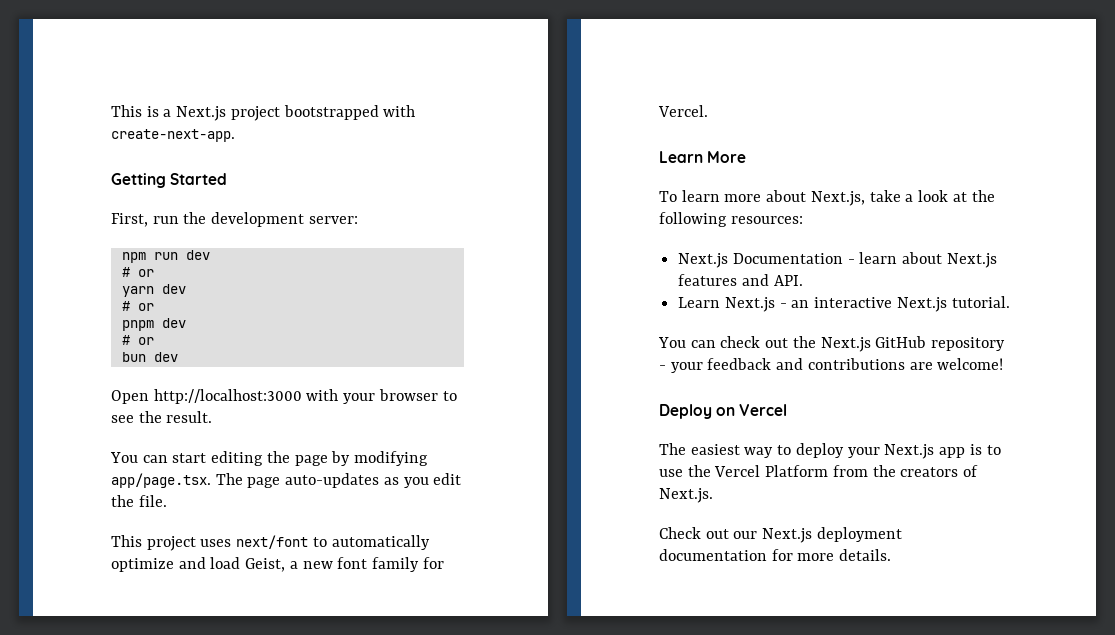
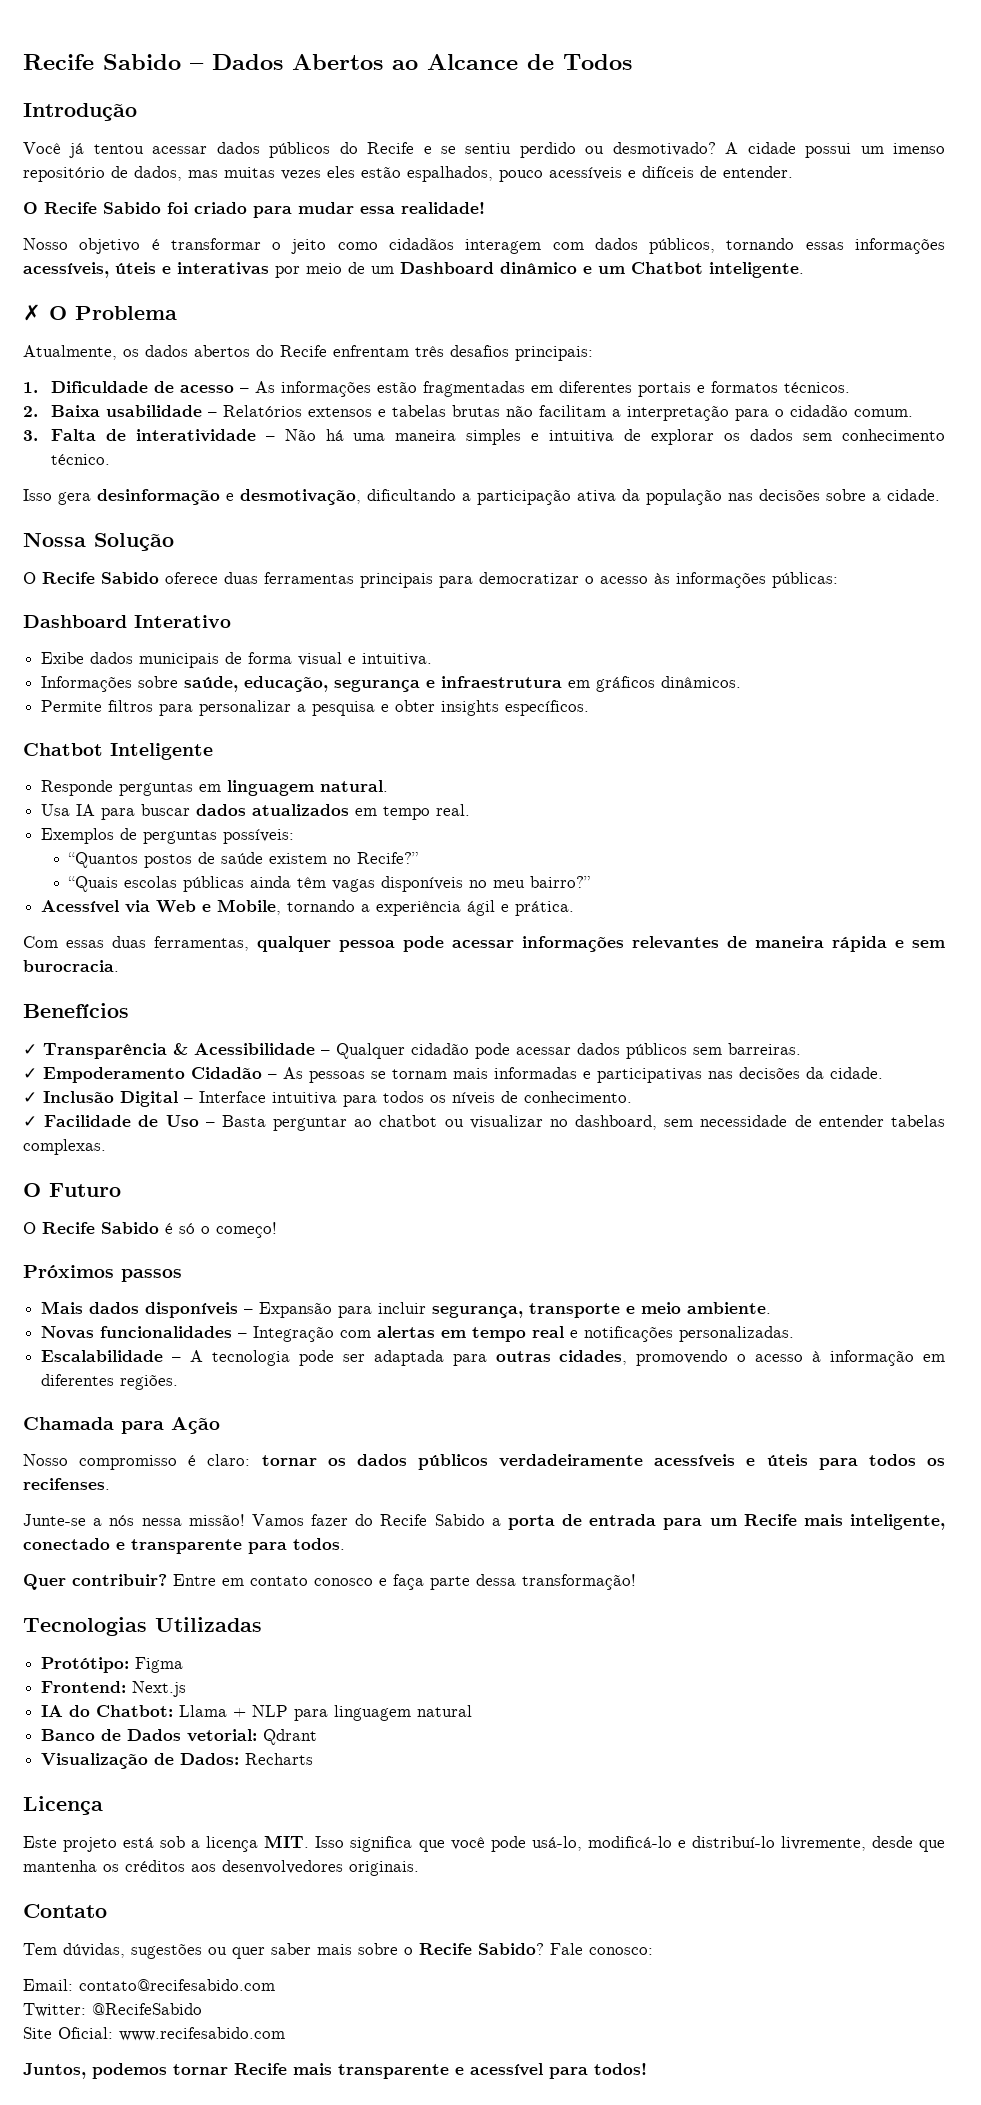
- This is a Next.js project bootstrapped with create-next-app.
- Getting Started
- First, run the development server:
- npm run dev
- # or
- yarn dev
- # or
- pnpm dev
- # or
- bun dev
- Open http://localhost:3000 with your browser to see the result.
- You can start editing the page by modifying app/page.tsx. The page auto-updates as you edit the file.
- This project uses next/font to automatically optimize and load Geist, a new font family for Vercel.
- Learn More
- To learn more about Next.js, take a look at the following resources:
- Next.js Documentation - learn about Next.js features and API.
- Learn Next.js - an interactive Next.js tutorial.
- You can check out the Next.js GitHub repository - your feedback and contributions are welcome!
- Deploy on Vercel
- The easiest way to deploy your Next.js app is to use the Vercel Platform from the creators of Next.js.
- Check out our Next.js deployment documentation for more details.
+ Recife Sabido – Dados Abertos ao Alcance de Todos
+ Introdução
+ Você já tentou acessar dados públicos do Recife e se sentiu perdido ou desmotivado? A cidade possui um imenso repositório de dados, mas muitas vezes eles estão espalhados, pouco acessíveis e difíceis de entender.
+ O Recife Sabido foi criado para mudar essa realidade!
+ Nosso objetivo é transformar o jeito como cidadãos interagem com dados públicos, tornando essas informações acessíveis, úteis e interativas por meio de um Dashboard dinâmico e um Chatbot inteligente.
+ ✗ O Problema
+ Atualmente, os dados abertos do Recife enfrentam três desafios principais:
+ 1. Dificuldade de acesso – As informações estão fragmentadas em diferentes portais e formatos técnicos.
+ 2. Baixa usabilidade – Relatórios extensos e tabelas brutas não facilitam a interpretação para o cidadão comum.
+ 3. Falta de interatividade – Não há uma maneira simples e intuitiva de explorar os dados sem conhecimento técnico.
+ Isso gera desinformação e desmotivação, dificultando a participação ativa da população nas decisões sobre a cidade.
+ Nossa Solução
+ O Recife Sabido oferece duas ferramentas principais para democratizar o acesso às informações públicas:
+ Dashboard Interativo
+ Exibe dados municipais de forma visual e intuitiva.
+ Informações sobre saúde, educação, segurança e infraestrutura em gráficos dinâmicos.
+ Permite filtros para personalizar a pesquisa e obter insights específicos.
+ Chatbot Inteligente
+ Responde perguntas em linguagem natural.
+ Usa IA para buscar dados atualizados em tempo real.
+ Exemplos de perguntas possíveis:
+ “Quantos postos de saúde existem no Recife?”
+ “Quais escolas públicas ainda têm vagas disponíveis no meu bairro?”
+ Acessível via Web e Mobile, tornando a experiência ágil e prática.
+ Com essas duas ferramentas, qualquer pessoa pode acessar informações relevantes de maneira rápida e sem burocracia.
+ Benefícios
+ ✓ Transparência & Acessibilidade – Qualquer cidadão pode acessar dados públicos sem barreiras.
+ ✓ Empoderamento Cidadão – As pessoas se tornam mais informadas e participativas nas decisões da cidade.
+ ✓ Inclusão Digital – Interface intuitiva para todos os níveis de conhecimento.
+ ✓ Facilidade de Uso – Basta perguntar ao chatbot ou visualizar no dashboard, sem necessidade de entender tabelas complexas.
+ O Futuro
+ O Recife Sabido é só o começo!
+ Próximos passos
+ Mais dados disponíveis – Expansão para incluir segurança, transporte e meio ambiente.
+ Novas funcionalidades – Integração com alertas em tempo real e notificações personalizadas.
+ Escalabilidade – A tecnologia pode ser adaptada para outras cidades, promovendo o acesso à informação em diferentes regiões.
+ Chamada para Ação
+ Nosso compromisso é claro: tornar os dados públicos verdadeiramente acessíveis e úteis para todos os recifenses.
+ Junte-se a nós nessa missão! Vamos fazer do Recife Sabido a porta de entrada para um Recife mais inteligente, conectado e transparente para todos.
+ Quer contribuir? Entre em contato conosco e faça parte dessa transformação!
+ Tecnologias Utilizadas
+ Protótipo: Figma
+ Frontend: Next.js
+ IA do Chatbot: Llama + NLP para linguagem natural
+ Banco de Dados vetorial: Qdrant
+ Visualização de Dados: Recharts
+ Licença
+ Este projeto está sob a licença MIT. Isso significa que você pode usá-lo, modificá-lo e distribuí-lo livremente, desde que mantenha os créditos aos desenvolvedores originais.
+ Contato
+ Tem dúvidas, sugestões ou quer saber mais sobre o Recife Sabido? Fale conosco:
+ Email: contato@recifesabido.com
+ Twitter: @RecifeSabido
+ Site Oficial: www.recifesabido.com
+ Juntos, podemos tornar Recife mais transparente e acessível para todos!

